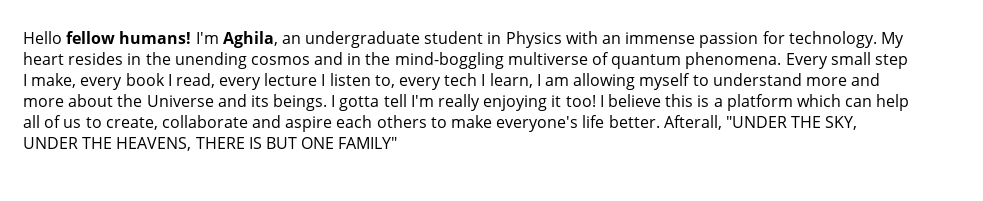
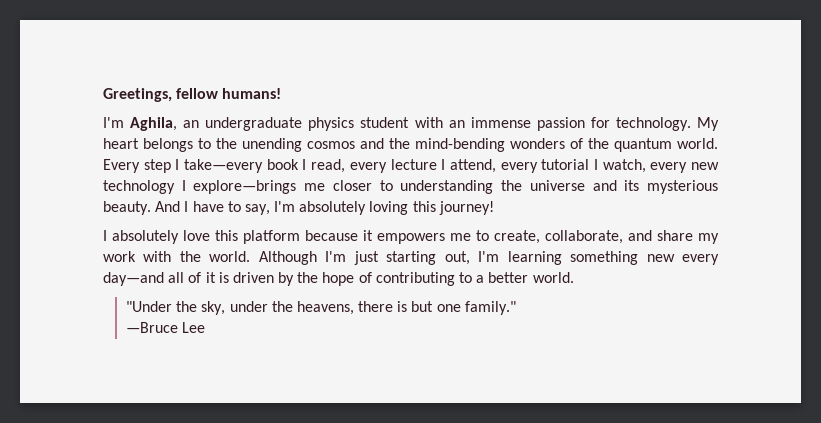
- Hello fellow humans! I'm Aghila, an undergraduate student in Physics with an immense passion for technology.
+ Greetings, fellow humans!
+ I'm Aghila, an undergraduate physics student with an immense passion for technology.
- My heart resides in the unending cosmos and in the mind-boggling multiverse of quantum phenomena. Every small step I make, every book I read, every lecture I listen to, every tech I learn, I am allowing myself to understand more and more about the Universe and its beings. I gotta tell I'm really enjoying it too! I believe this is a platform which can help all of us to create, collaborate and aspire each others to make everyone's life better. Afterall, "UNDER THE SKY, UNDER THE HEAVENS, THERE IS BUT ONE FAMILY"
+ My heart belongs to the unending cosmos and the mind-bending wonders of the quantum world. Every step I take—every book I read, every lecture I attend, every tutorial I watch, every new technology I explore—brings me closer to understanding the universe and its mysterious beauty. And I have to say, I'm absolutely loving this journey!
+ I absolutely love this platform because it empowers me to create, collaborate, and share my work with the world. Although I'm just starting out, I'm learning something new every day—and all of it is driven by the hope of contributing to a better world.
+ "Under the sky, under the heavens, there is but one family."
+ —Bruce Lee

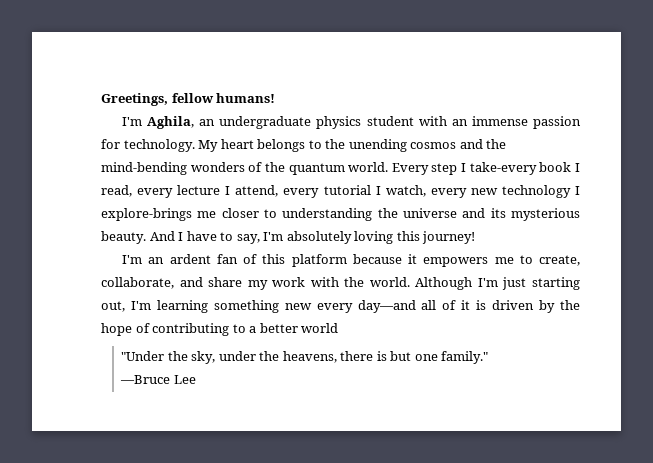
- Every step I take—every book I read, every lecture I attend, every tutorial I watch, every new technology I explore—brings me closer to understanding the universe and its mysterious beauty.
+ Every step I take-every book I read, every lecture I attend, every tutorial I watch, every new technology I explore-brings me closer to understanding the universe and its mysterious beauty.
- I absolutely love this platform because it empowers me to create, collaborate, and share my work with the world.
+ I'm an ardent fan of this platform because it empowers me to create, collaborate, and share my work with the world.
- Although I'm just starting out, I'm learning something new every day—and all of it is driven by the hope of contributing to a better world.
+ Although I'm just starting out, I'm learning something new every day—and all of it is driven by the hope of contributing to a better world

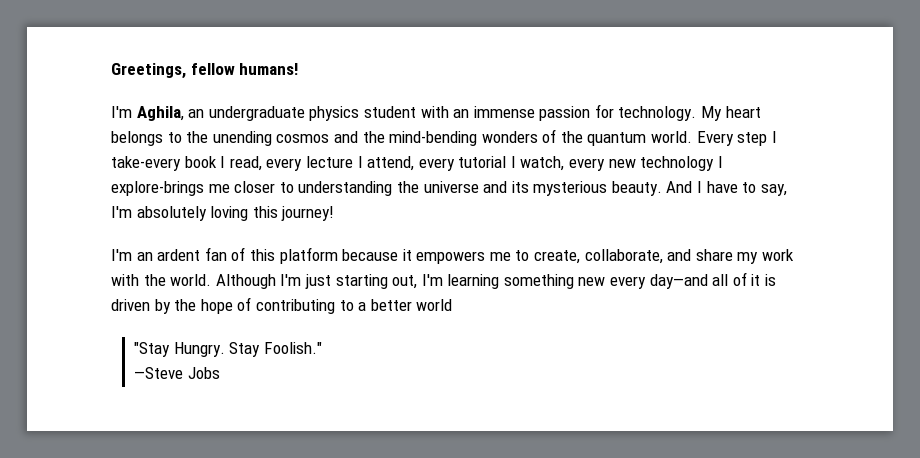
- "Under the sky, under the heavens, there is but one family."
- —Bruce Lee
+ "Stay Hungry. Stay Foolish."
+ —Steve Jobs

